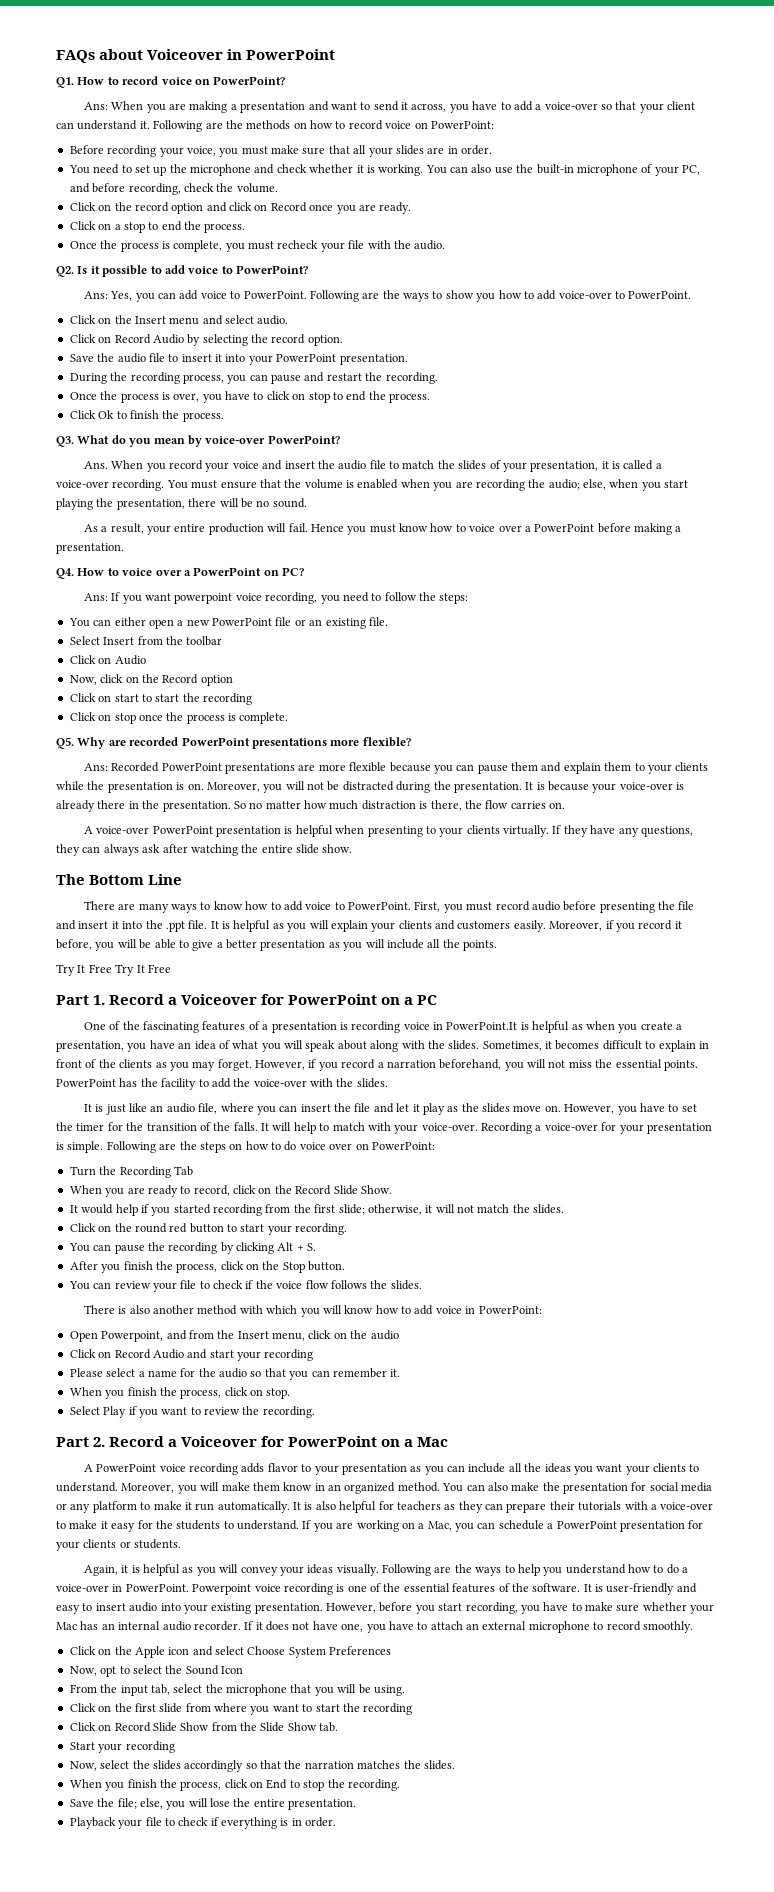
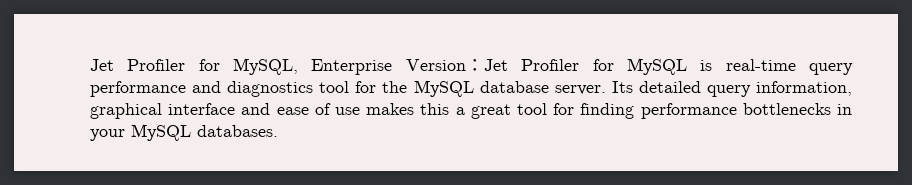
- FAQs about Voiceover in PowerPoint
- Q1. How to record voice on PowerPoint?
- Ans: When you are making a presentation and want to send it across, you have to add a voice-over so that your client can understand it. Following are the methods on how to record voice on PowerPoint:
- Before recording your voice, you must make sure that all your slides are in order.
- You need to set up the microphone and check whether it is working. You can also use the built-in microphone of your PC, and before recording, check the volume.
- Click on the record option and click on Record once you are ready.
- Click on a stop to end the process.
- Once the process is complete, you must recheck your file with the audio.
- Q2. Is it possible to add voice to PowerPoint?
- Ans: Yes, you can add voice to PowerPoint. Following are the ways to show you how to add voice-over to PowerPoint.
- Click on the Insert menu and select audio.
- Click on Record Audio by selecting the record option.
- Save the audio file to insert it into your PowerPoint presentation.
- During the recording process, you can pause and restart the recording.
- Once the process is over, you have to click on stop to end the process.
- Click Ok to finish the process.
- Q3. What do you mean by voice-over PowerPoint?
- Ans. When you record your voice and insert the audio file to match the slides of your presentation, it is called a voice-over recording. You must ensure that the volume is enabled when you are recording the audio; else, when you start playing the presentation, there will be no sound.
- As a result, your entire production will fail. Hence you must know how to voice over a PowerPoint before making a presentation.
- Q4. How to voice over a PowerPoint on PC?
- Ans: If you want powerpoint voice recording, you need to follow the steps:
- You can either open a new PowerPoint file or an existing file.
- Select Insert from the toolbar
- Click on Audio
- Now, click on the Record option
- Click on start to start the recording
- Click on stop once the process is complete.
- Q5. Why are recorded PowerPoint presentations more flexible?
- Ans: Recorded PowerPoint presentations are more flexible because you can pause them and explain them to your clients while the presentation is on. Moreover, you will not be distracted during the presentation. It is because your voice-over is already there in the presentation. So no matter how much distraction is there, the flow carries on.
- A voice-over PowerPoint presentation is helpful when presenting to your clients virtually. If they have any questions, they can always ask after watching the entire slide show.
- The Bottom Line
- There are many ways to know how to add voice to PowerPoint. First, you must record audio before presenting the file and insert it into the .ppt file. It is helpful as you will explain your clients and customers easily. Moreover, if you record it before, you will be able to give a better presentation as you will include all the points.
- Try It Free Try It Free
- Part 1. Record a Voiceover for PowerPoint on a PC
- One of the fascinating features of a presentation is recording voice in PowerPoint.It is helpful as when you create a presentation, you have an idea of what you will speak about along with the slides. Sometimes, it becomes difficult to explain in front of the clients as you may forget. However, if you record a narration beforehand, you will not miss the essential points. PowerPoint has the facility to add the voice-over with the slides.
- It is just like an audio file, where you can insert the file and let it play as the slides move on. However, you have to set the timer for the transition of the falls. It will help to match with your voice-over. Recording a voice-over for your presentation is simple. Following are the steps on how to do voice over on PowerPoint:
- Turn the Recording Tab
- When you are ready to record, click on the Record Slide Show.
- It would help if you started recording from the first slide; otherwise, it will not match the slides.
- Click on the round red button to start your recording.
- You can pause the recording by clicking Alt + S.
- After you finish the process, click on the Stop button.
- You can review your file to check if the voice flow follows the slides.
- There is also another method with which you will know how to add voice in PowerPoint:
- Open Powerpoint, and from the Insert menu, click on the audio
- Click on Record Audio and start your recording
- Please select a name for the audio so that you can remember it.
- When you finish the process, click on stop.
- Select Play if you want to review the recording.
- Part 2. Record a Voiceover for PowerPoint on a Mac
- A PowerPoint voice recording adds flavor to your presentation as you can include all the ideas you want your clients to understand. Moreover, you will make them know in an organized method. You can also make the presentation for social media or any platform to make it run automatically. It is also helpful for teachers as they can prepare their tutorials with a voice-over to make it easy for the students to understand. If you are working on a Mac, you can schedule a PowerPoint presentation for your clients or students.
- Again, it is helpful as you will convey your ideas visually. Following are the ways to help you understand how to do a voice-over in PowerPoint. Powerpoint voice recording is one of the essential features of the software. It is user-friendly and easy to insert audio into your existing presentation. However, before you start recording, you have to make sure whether your Mac has an internal audio recorder. If it does not have one, you have to attach an external microphone to record smoothly.
- Click on the Apple icon and select Choose System Preferences
- Now, opt to select the Sound Icon
- From the input tab, select the microphone that you will be using.
- Click on the first slide from where you want to start the recording
- Click on Record Slide Show from the Slide Show tab.
- Start your recording
- Now, select the slides accordingly so that the narration matches the slides.
- When you finish the process, click on End to stop the recording.
- Save the file; else, you will lose the entire presentation.
- Playback your file to check if everything is in order.
+ Jet Profiler for MySQL, Enterprise Version：Jet Profiler for MySQL is real-time query performance and diagnostics tool for the MySQL database server. Its detailed query information, graphical interface and ease of use makes this a great tool for finding performance bottlenecks in your MySQL databases.

